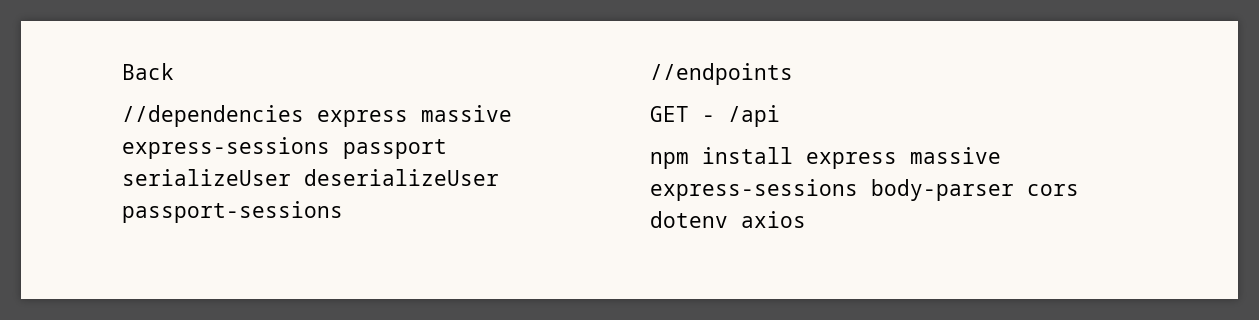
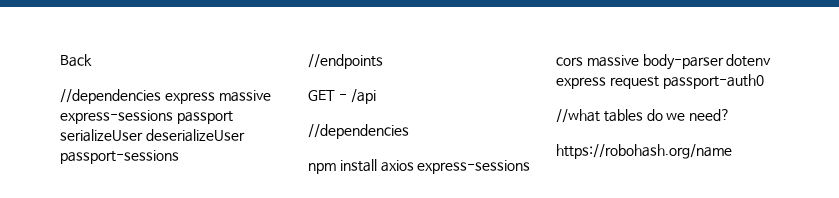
  GET - /api
+ //dependencies
- npm install express massive express-sessions body-parser cors dotenv axios
+ npm install axios express-sessions cors massive body-parser dotenv express request passport-auth0
+ //what tables do we need?
+ https://robohash.org/name

